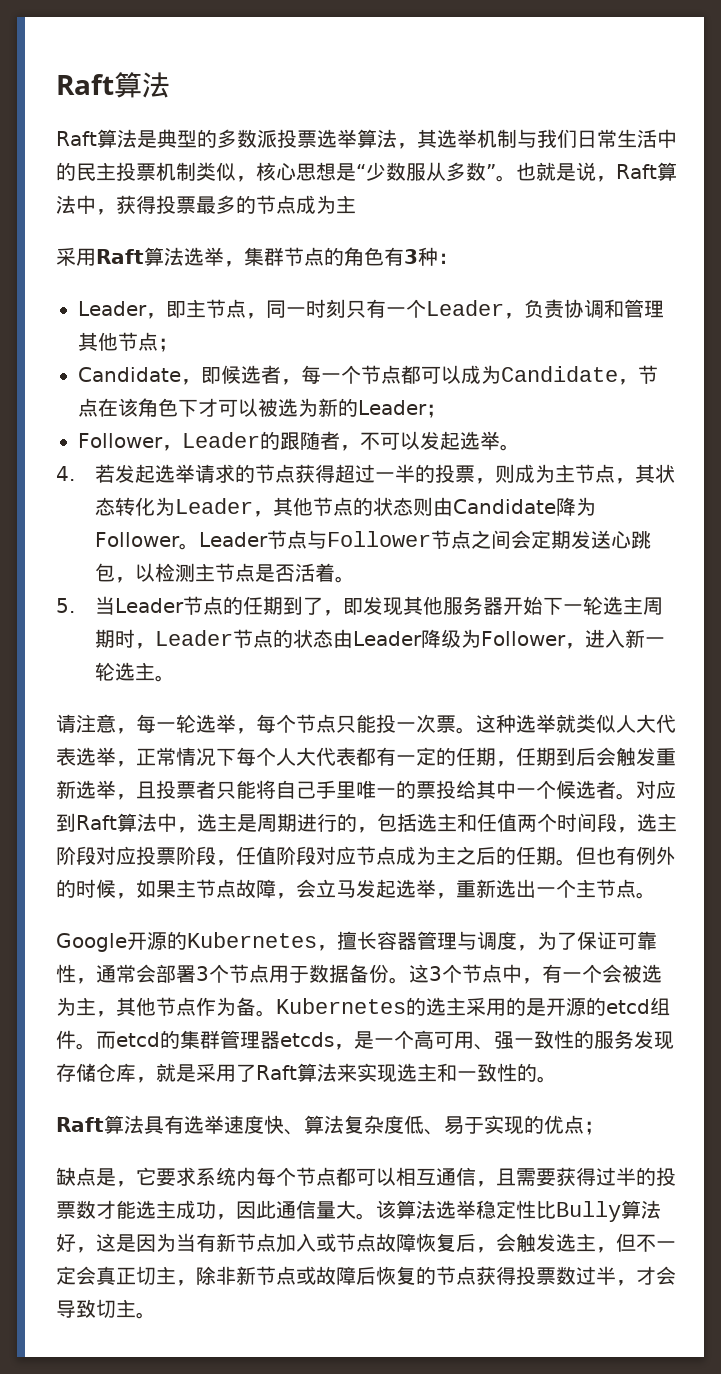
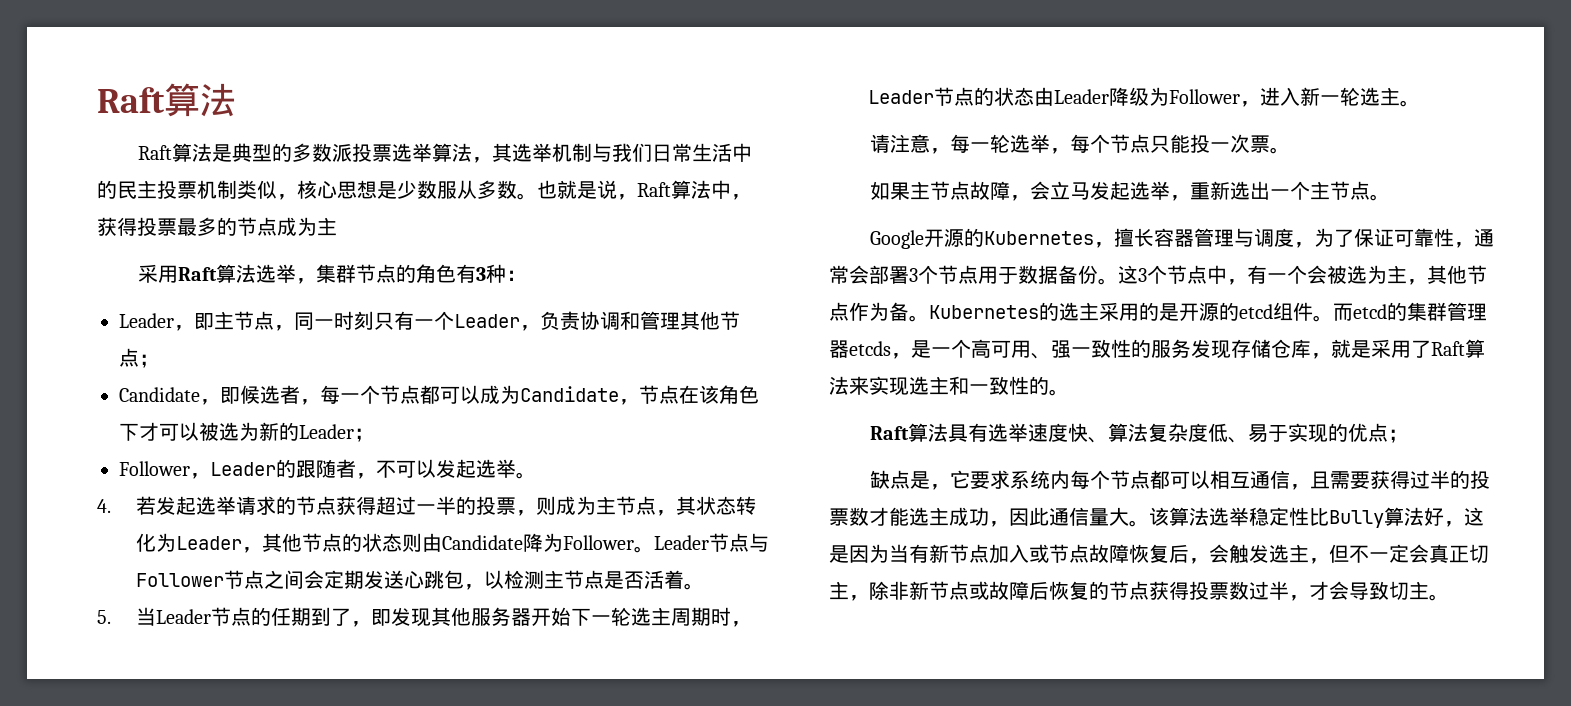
- Raft算法是典型的多数派投票选举算法，其选举机制与我们日常生活中的民主投票机制类似，核心思想是“少数服从多数”。
+ Raft算法是典型的多数派投票选举算法，其选举机制与我们日常生活中的民主投票机制类似，核心思想是少数服从多数。
- 请注意，每一轮选举，每个节点只能投一次票。这种选举就类似人大代表选举，正常情况下每个人大代表都有一定的任期，任期到后会触发重新选举，且投票者只能将自己手里唯一的票投给其中一个候选者。对应到Raft算法中，选主是周期进行的，包括选主和任值两个时间段，选主阶段对应投票阶段，任值阶段对应节点成为主之后的任期。但也有例外的时候，如果主节点故障，会立马发起选举，重新选出一个主节点。
+ 请注意，每一轮选举，每个节点只能投一次票。
+ 如果主节点故障，会立马发起选举，重新选出一个主节点。

